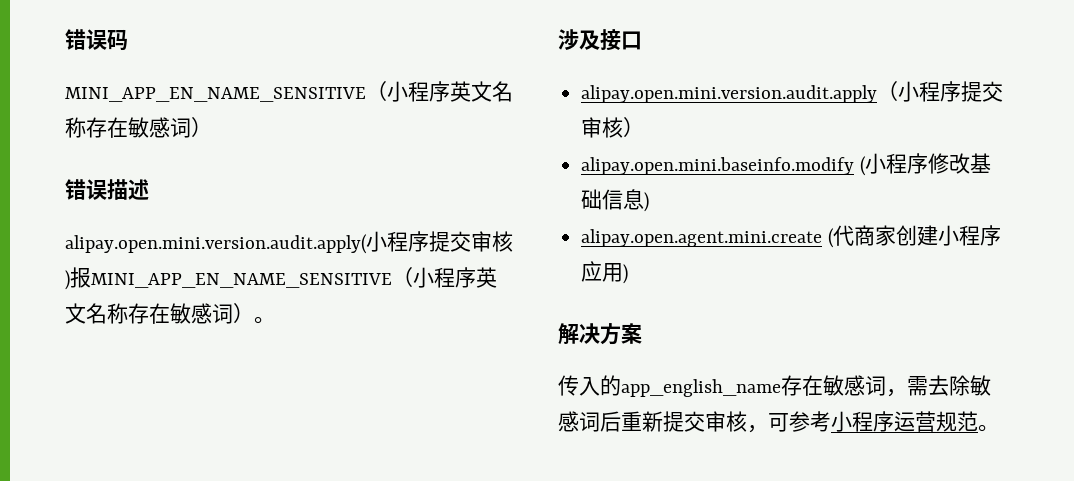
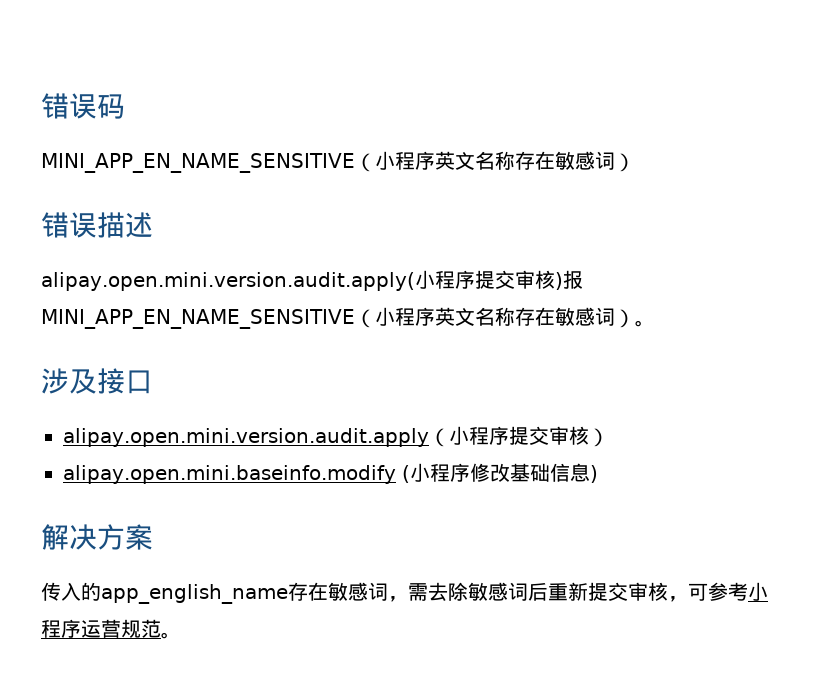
- alipay.open.agent.mini.create (代商家创建小程序应用)

